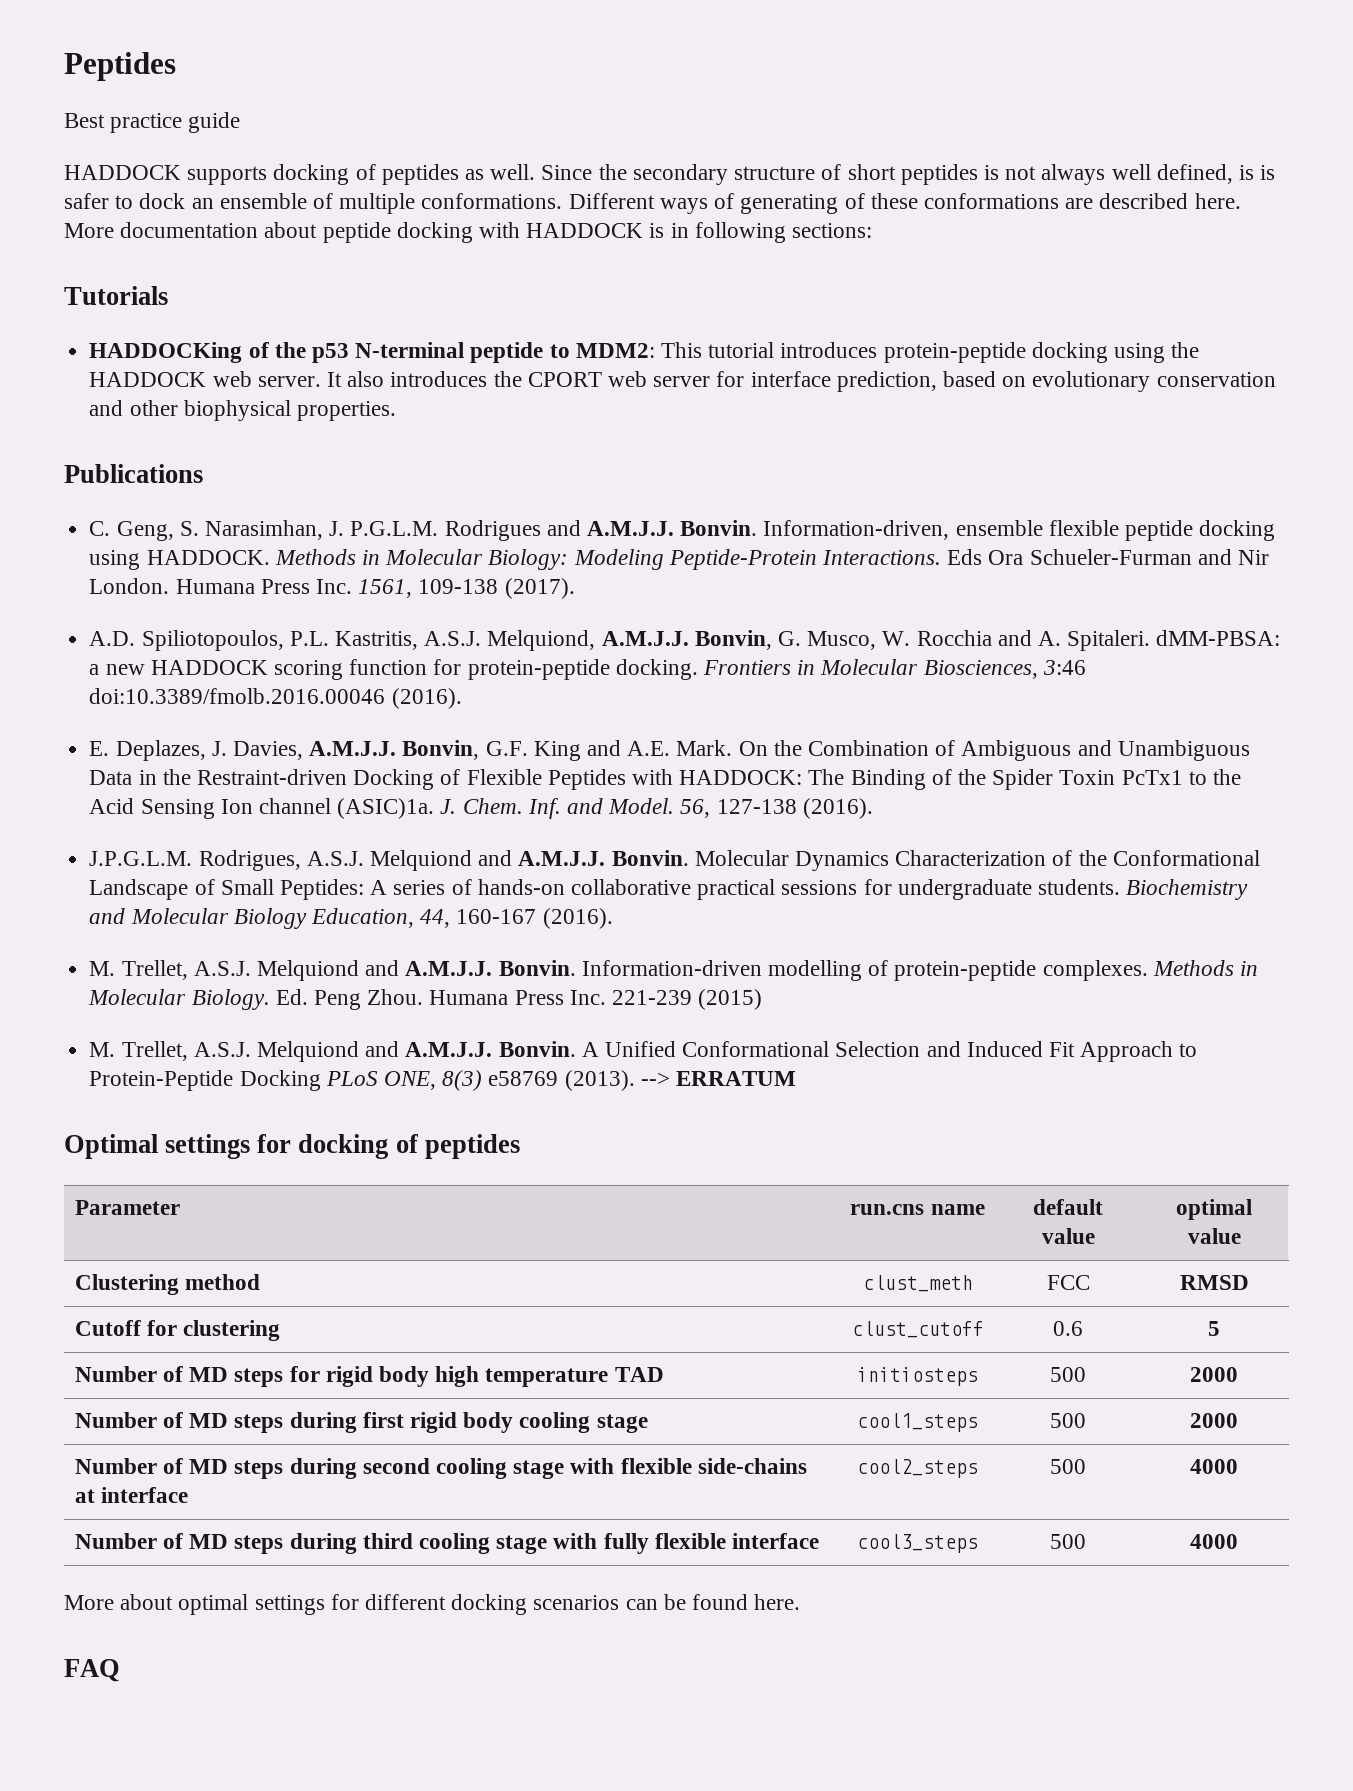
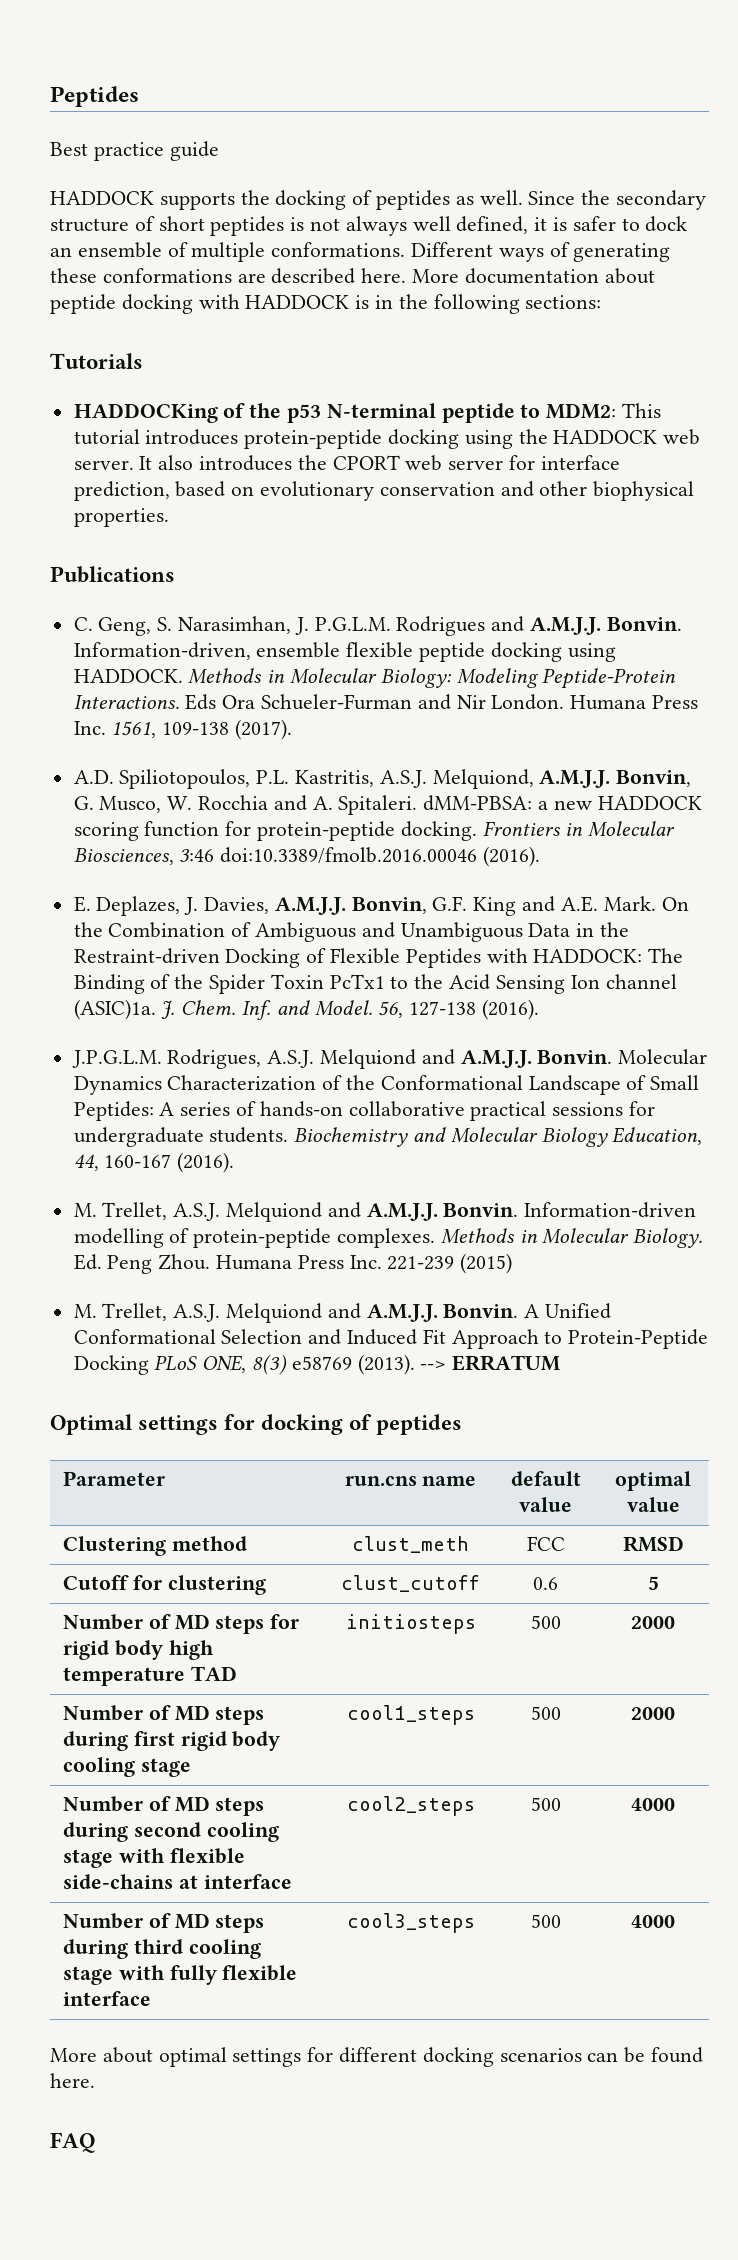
- HADDOCK supports docking of peptides as well.
+ HADDOCK supports the docking of peptides as well.
- Since the secondary structure of short peptides is not always well defined, is is safer to dock an ensemble of multiple conformations.
+ Since the secondary structure of short peptides is not always well defined, it is safer to dock an ensemble of multiple conformations.
- Different ways of generating of these conformations are described here.
+ Different ways of generating these conformations are described here.
- More documentation about peptide docking with HADDOCK is in following sections:
+ More documentation about peptide docking with HADDOCK is in the following sections:

